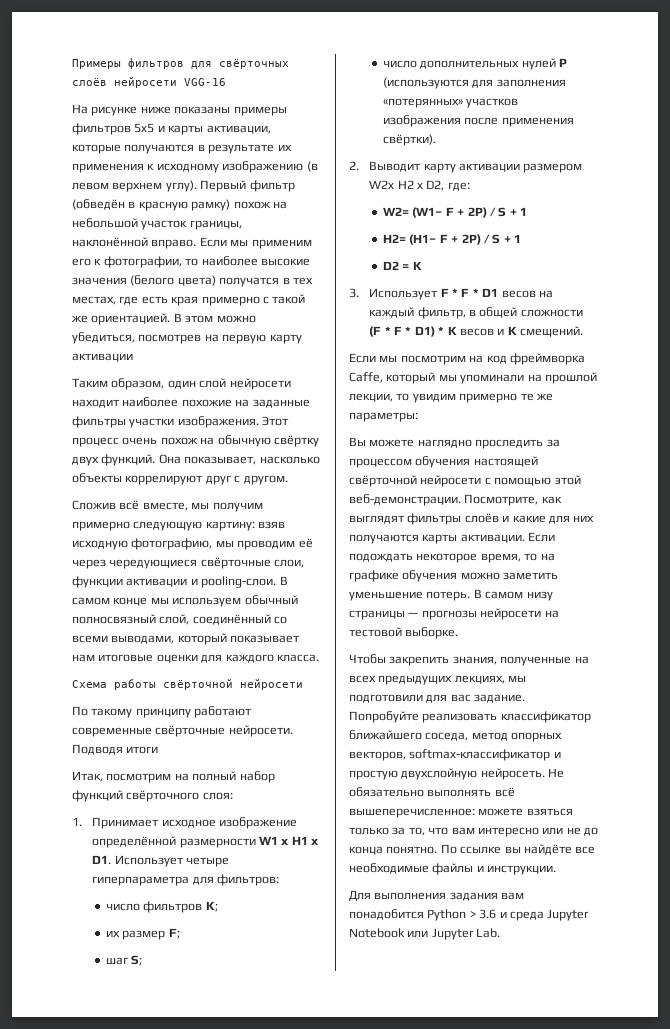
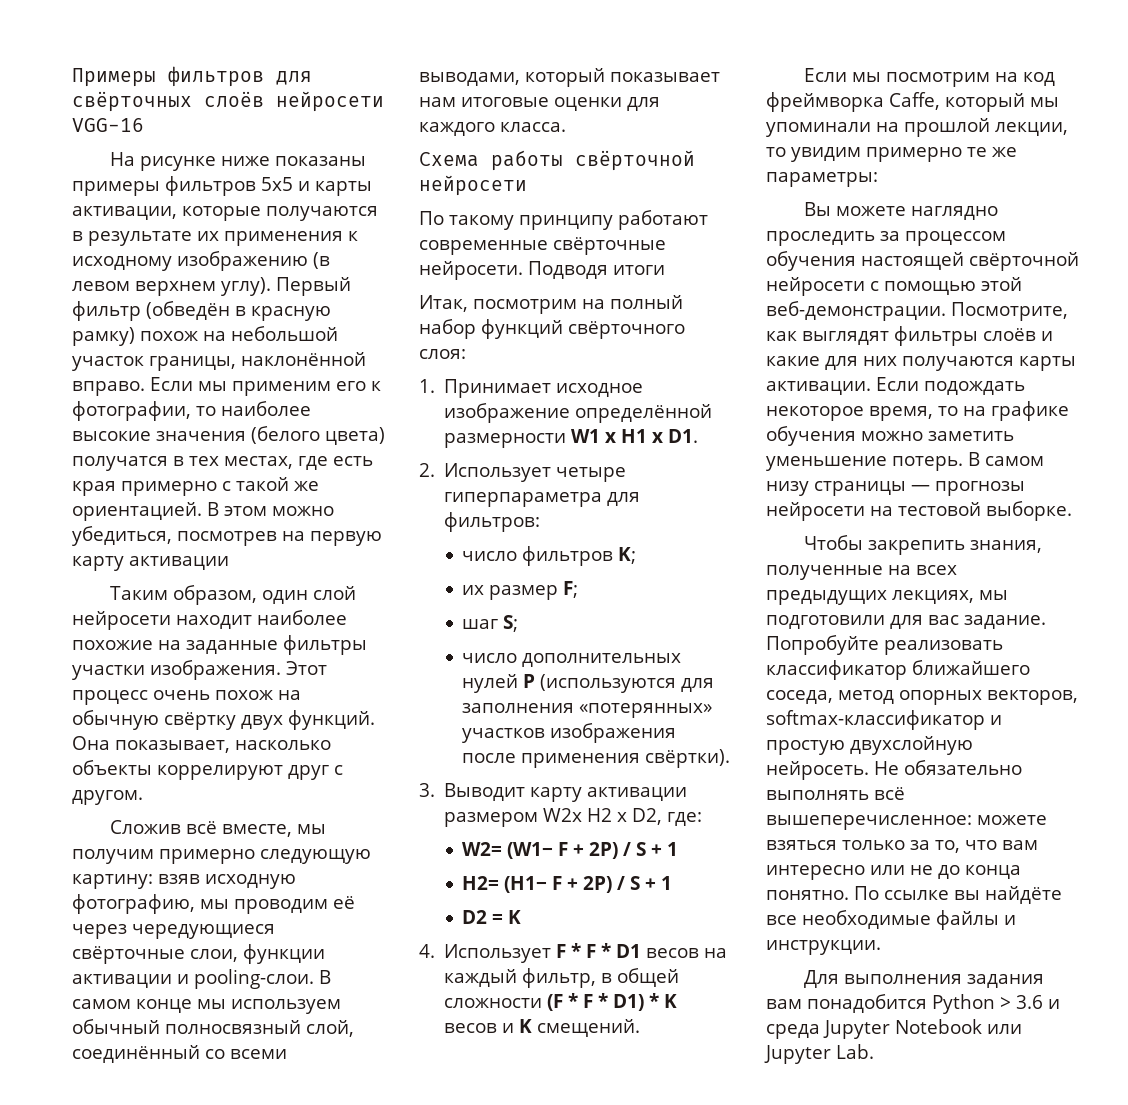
- 1. Принимает исходное изображение определённой размерности W1 x H1 x D1. Использует четыре гиперпараметра для фильтров:
+ 1. Принимает исходное изображение определённой размерности W1 x H1 x D1.
+ 2. Использует четыре гиперпараметра для фильтров:
- 2. Выводит карту активации размером W2x H2 x D2, где:
+ 3. Выводит карту активации размером W2x H2 x D2, где:
- 3. Использует F * F * D1 весов на каждый фильтр, в общей сложности (F * F * D1) * K весов и K смещений.
+ 4. Использует F * F * D1 весов на каждый фильтр, в общей сложности (F * F * D1) * K весов и K смещений.

